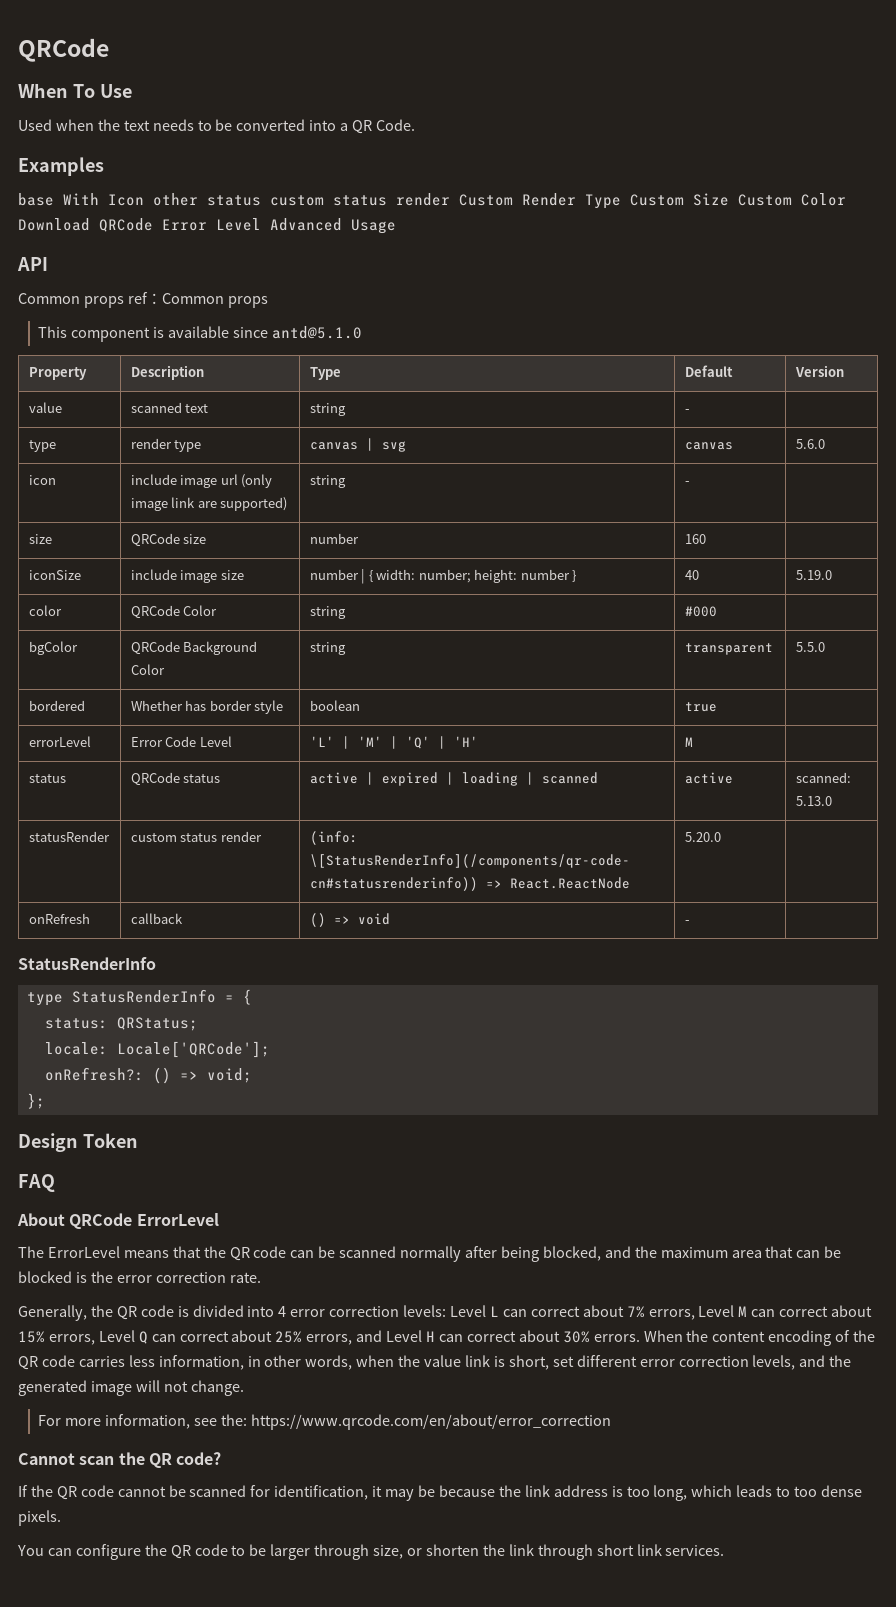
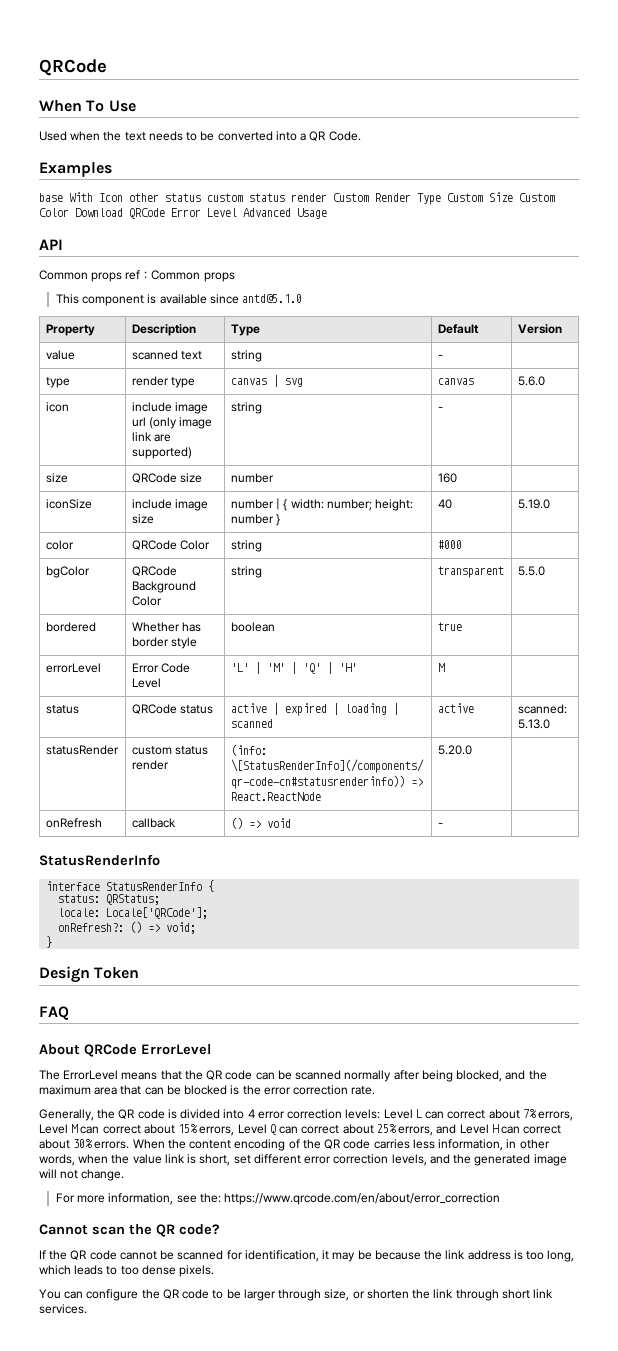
- type StatusRenderInfo = {
+ interface StatusRenderInfo {
  onRefresh?: () => void;
- };
+ }

